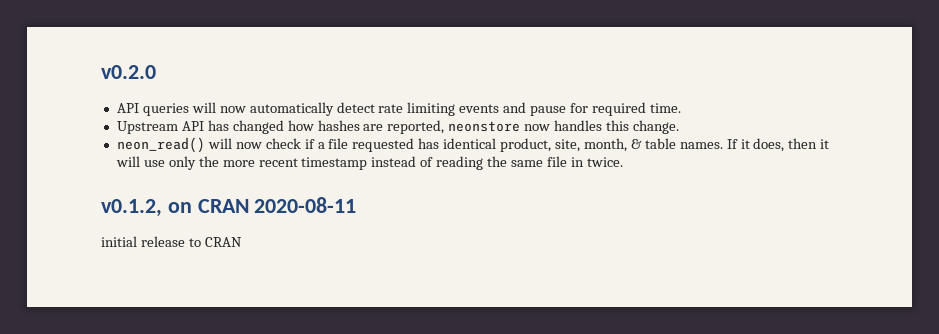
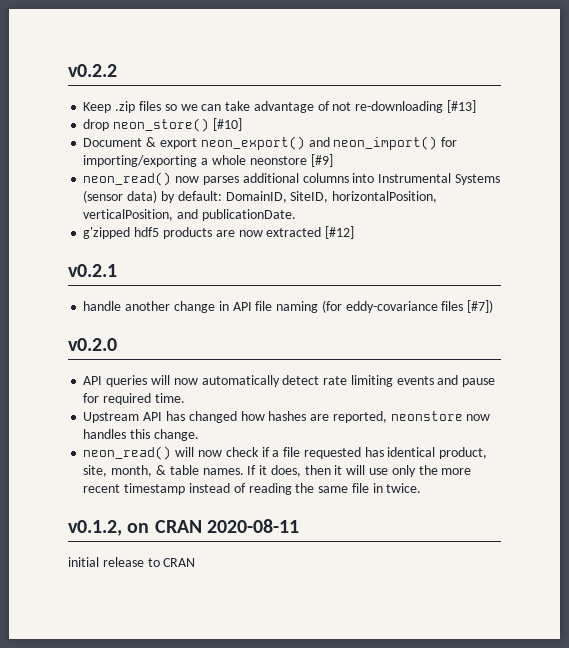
+ v0.2.2
+ Keep .zip files so we can take advantage of not re-downloading [#13]
+ drop neon_store() [#10]
+ Document & export neon_export() and neon_import() for importing/exporting a whole neonstore [#9]
+ neon_read() now parses additional columns into Instrumental Systems (sensor data) by default: DomainID, SiteID, horizontalPosition, verticalPosition, and publicationDate.
+ g'zipped hdf5 products are now extracted [#12]
+ v0.2.1
+ handle another change in API file naming (for eddy-covariance files [#7])

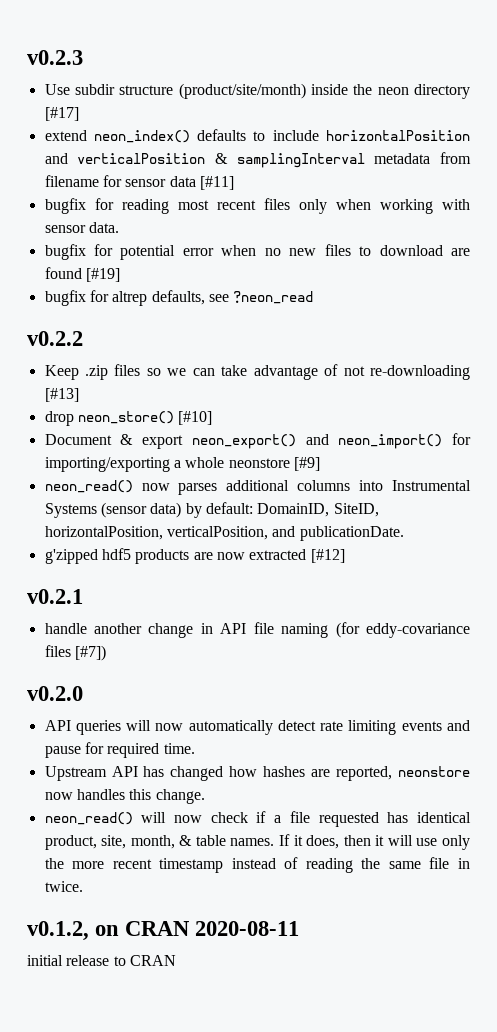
+ v0.2.3
+ Use subdir structure (product/site/month) inside the neon directory [#17]
+ extend neon_index() defaults to include horizontalPosition and verticalPosition & samplingInterval metadata from filename for sensor data [#11]
+ bugfix for reading most recent files only when working with sensor data.
+ bugfix for potential error when no new files to download are found [#19]
+ bugfix for altrep defaults, see ?neon_read

